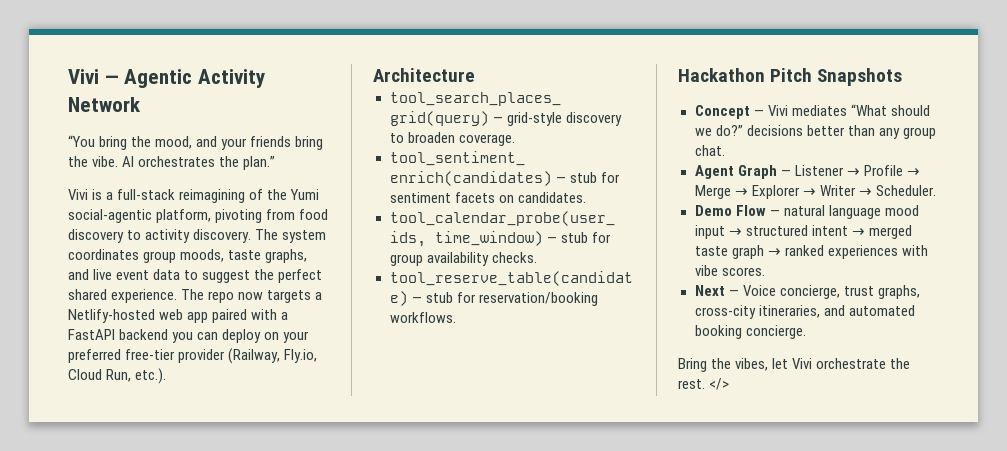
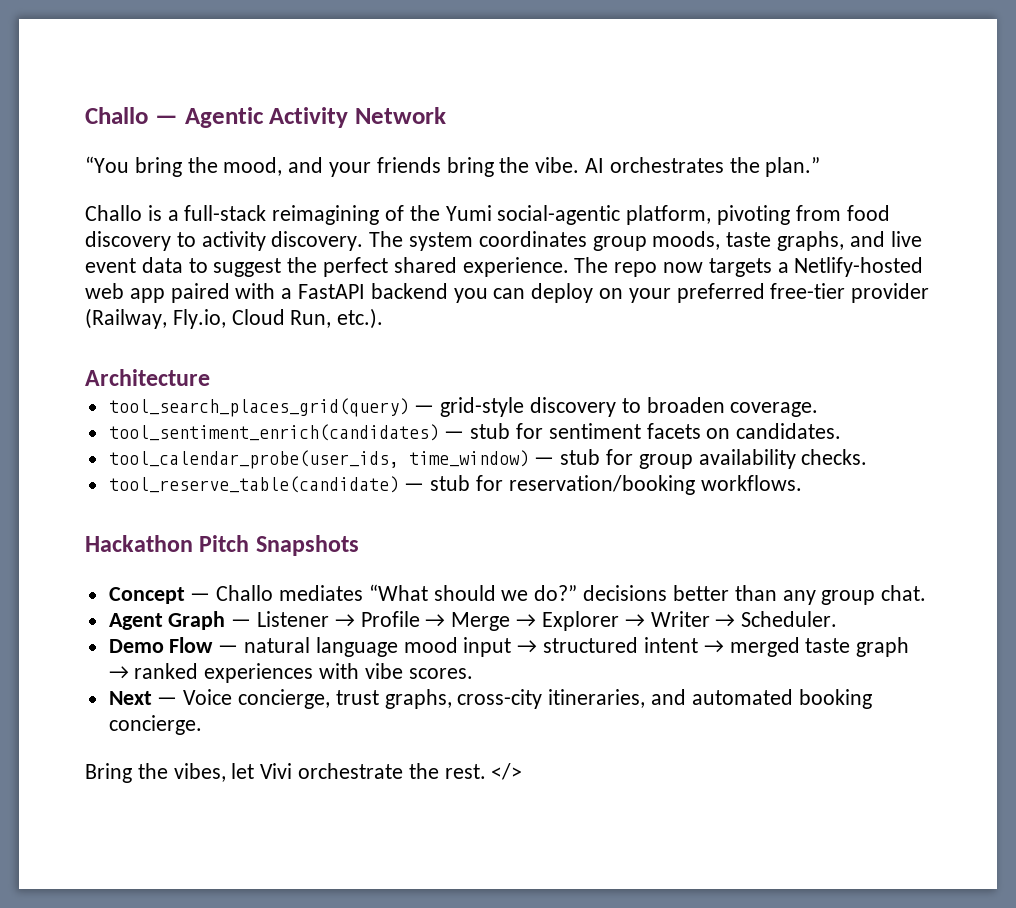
- Vivi — Agentic Activity Network
+ Challo — Agentic Activity Network
- Vivi is a full-stack reimagining of the Yumi social-agentic platform, pivoting from food discovery to activity discovery.
+ Challo is a full-stack reimagining of the Yumi social-agentic platform, pivoting from food discovery to activity discovery.
- Concept — Vivi mediates “What should we do?” decisions better than any group chat.
+ Concept — Challo mediates “What should we do?” decisions better than any group chat.

